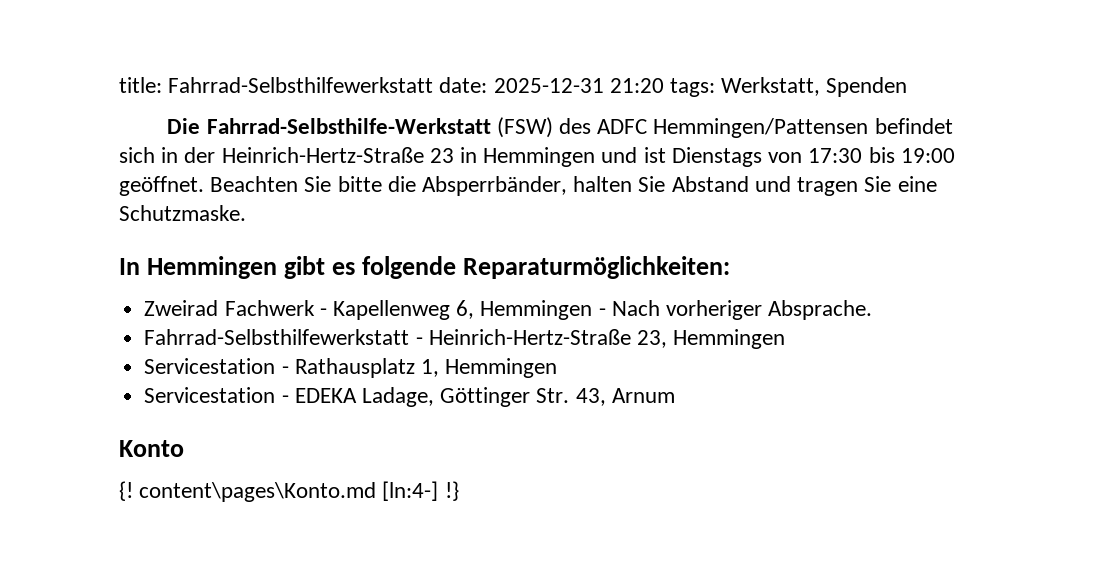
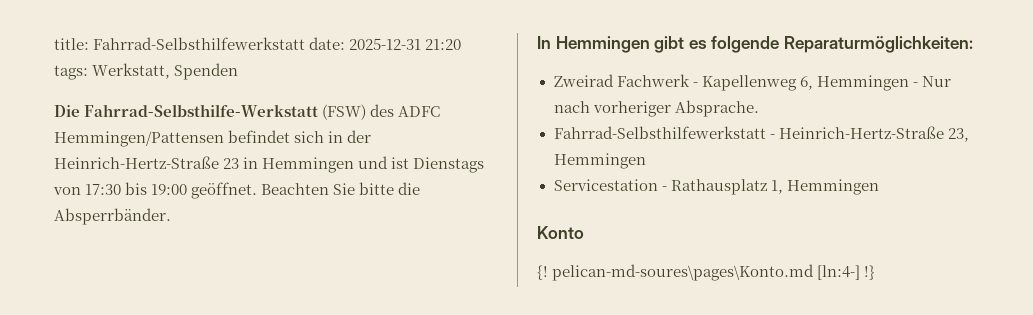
- Beachten Sie bitte die Absperrbänder, halten Sie Abstand und tragen Sie eine Schutzmaske.
+ Beachten Sie bitte die Absperrbänder.
- Zweirad Fachwerk - Kapellenweg 6, Hemmingen - Nach vorheriger Absprache.
+ Zweirad Fachwerk - Kapellenweg 6, Hemmingen - Nur nach vorheriger Absprache.
- Servicestation - EDEKA Ladage, Göttinger Str. 43, Arnum
- {! content\pages\Konto.md [ln:4-] !}
+ {! pelican-md-soures\pages\Konto.md [ln:4-] !}

